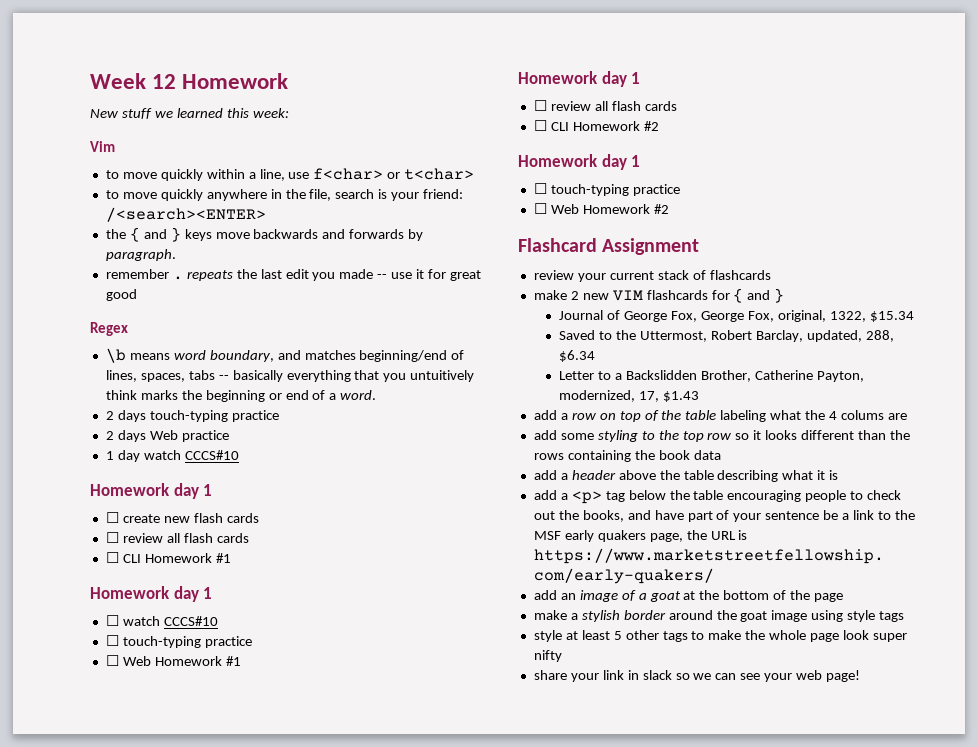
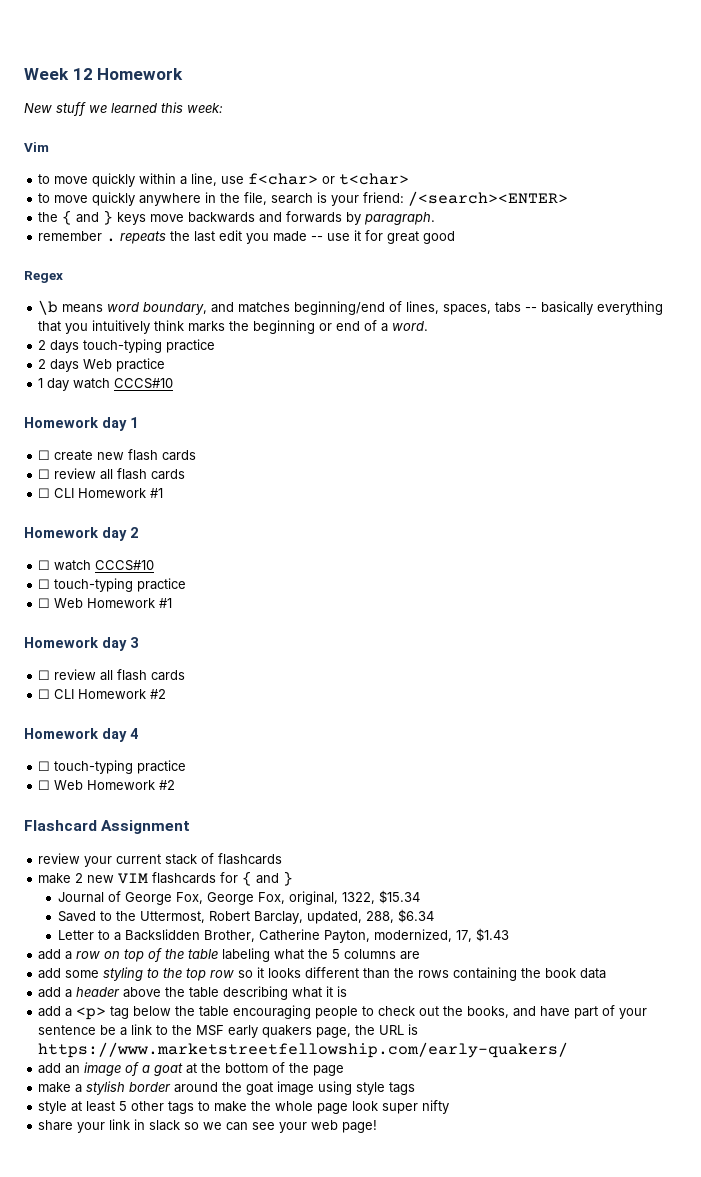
- \b means word boundary, and matches beginning/end of lines, spaces, tabs -- basically everything that you untuitively think marks the beginning or end of a word.
+ \b means word boundary, and matches beginning/end of lines, spaces, tabs -- basically everything that you intuitively think marks the beginning or end of a word.
  ☐ CLI Homework #1
- Homework day 1
+ Homework day 2
  ☐ Web Homework #1
- Homework day 1
+ Homework day 3
  ☐ CLI Homework #2
- Homework day 1
+ Homework day 4
- add a row on top of the table labeling what the 4 colums are
+ add a row on top of the table labeling what the 5 columns are

